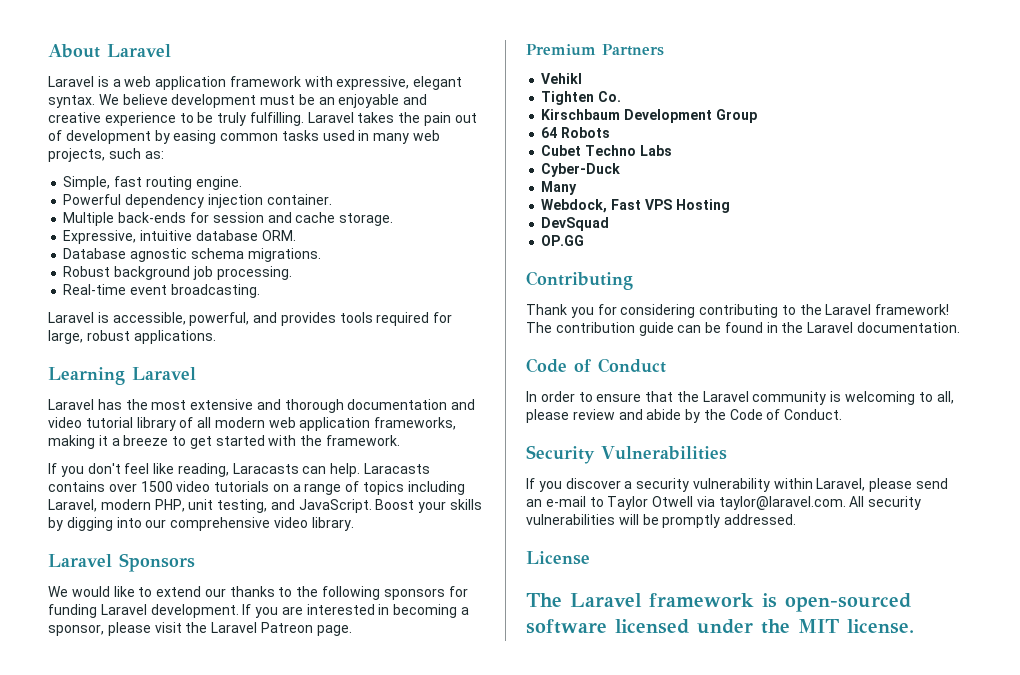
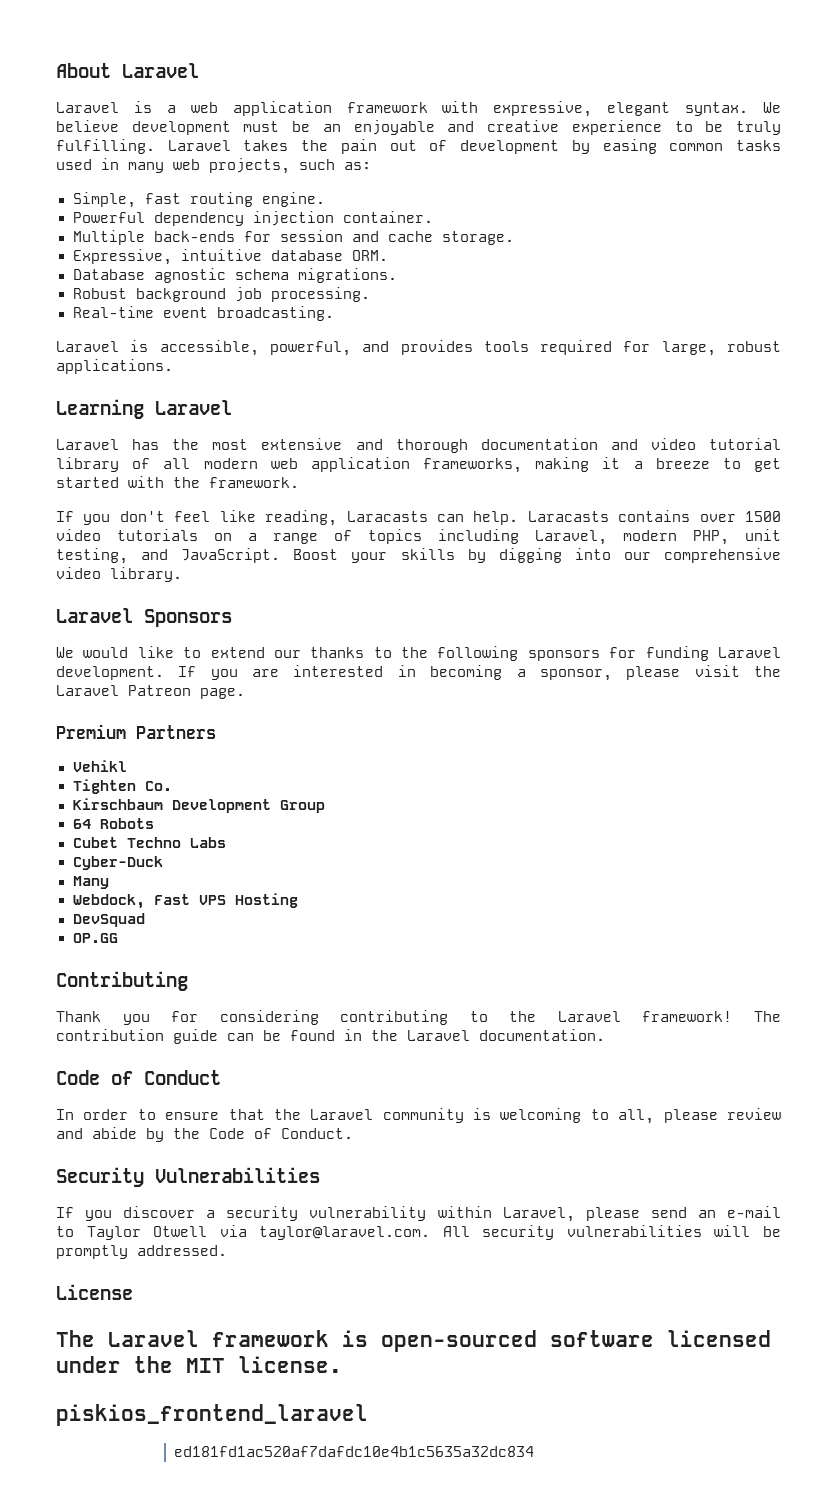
+ piskios_frontend_laravel
+ ed181fd1ac520af7dafdc10e4b1c5635a32dc834

